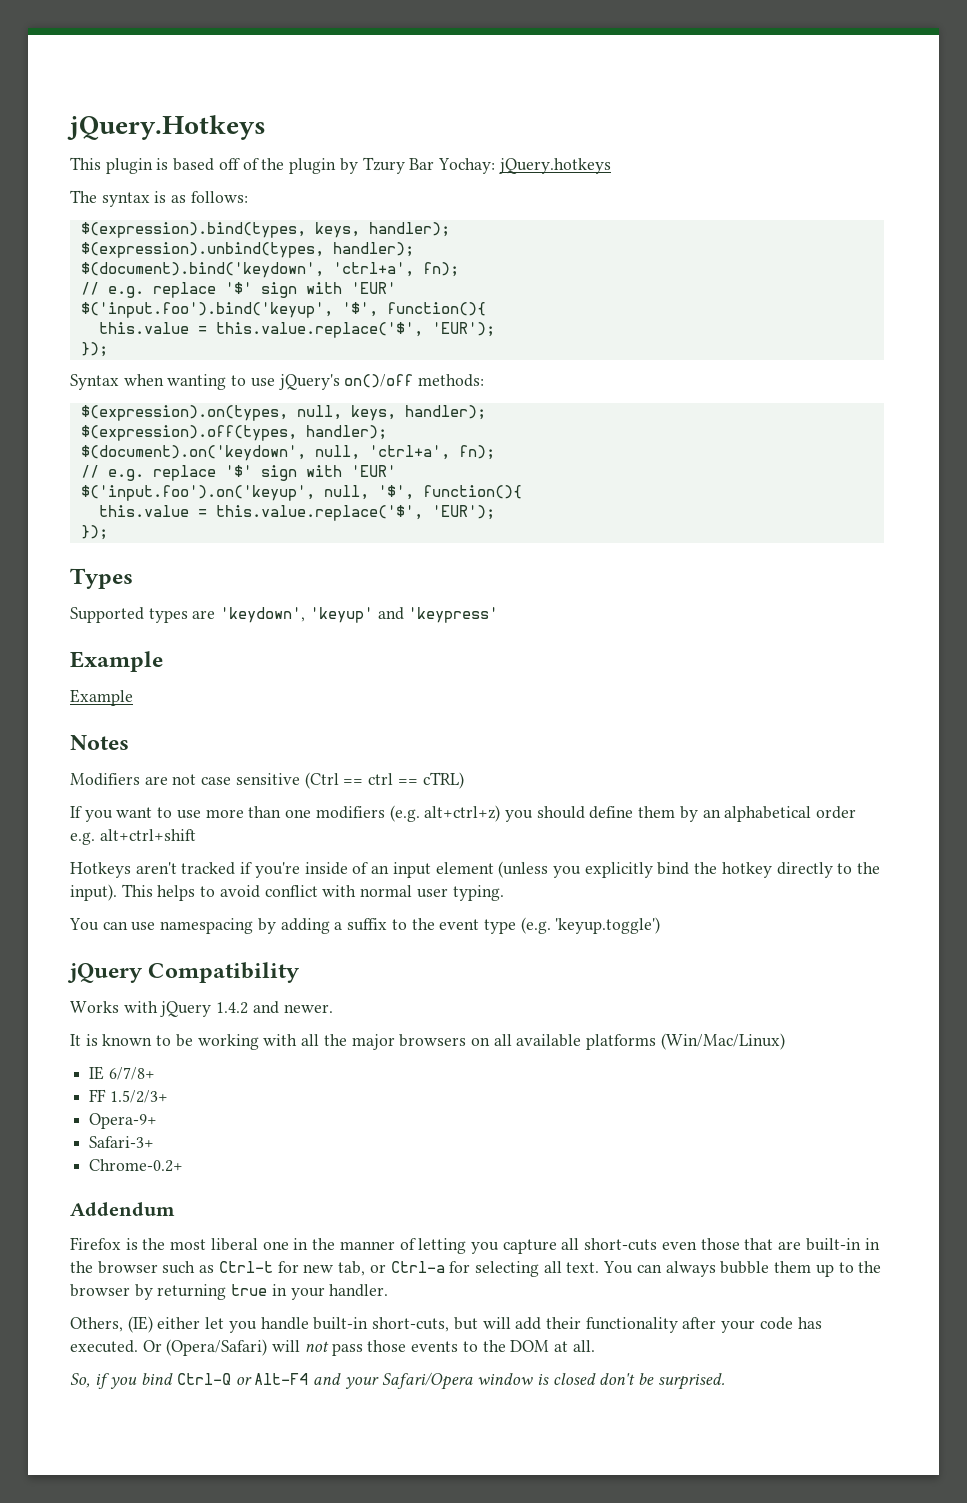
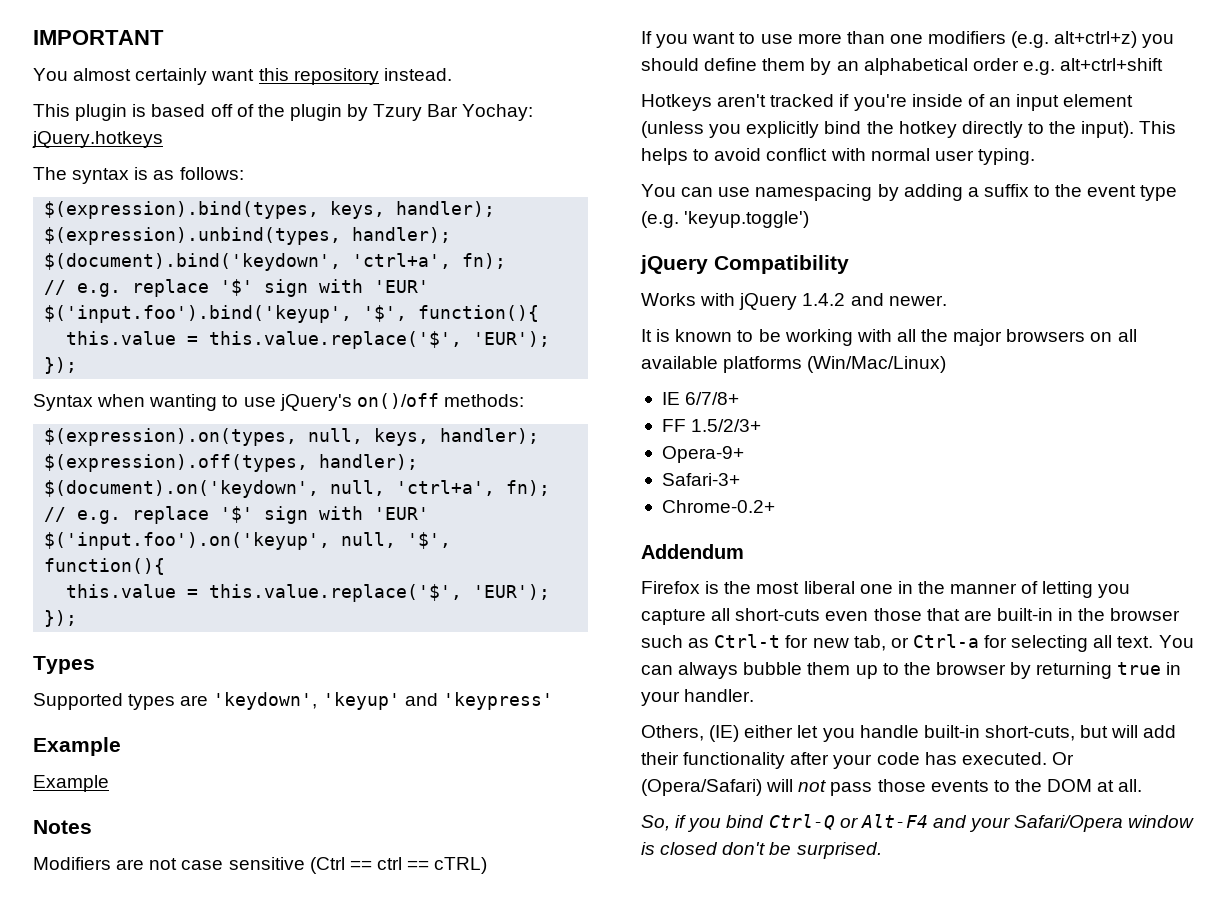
- jQuery.Hotkeys
+ IMPORTANT
+ You almost certainly want this repository instead.

